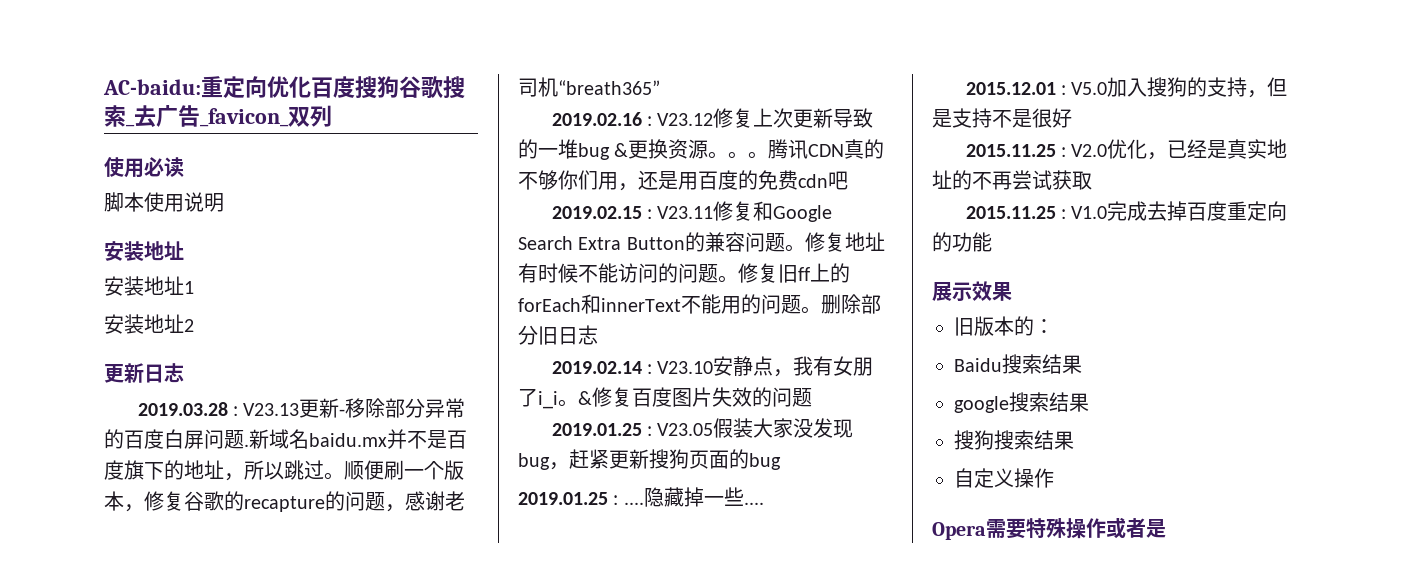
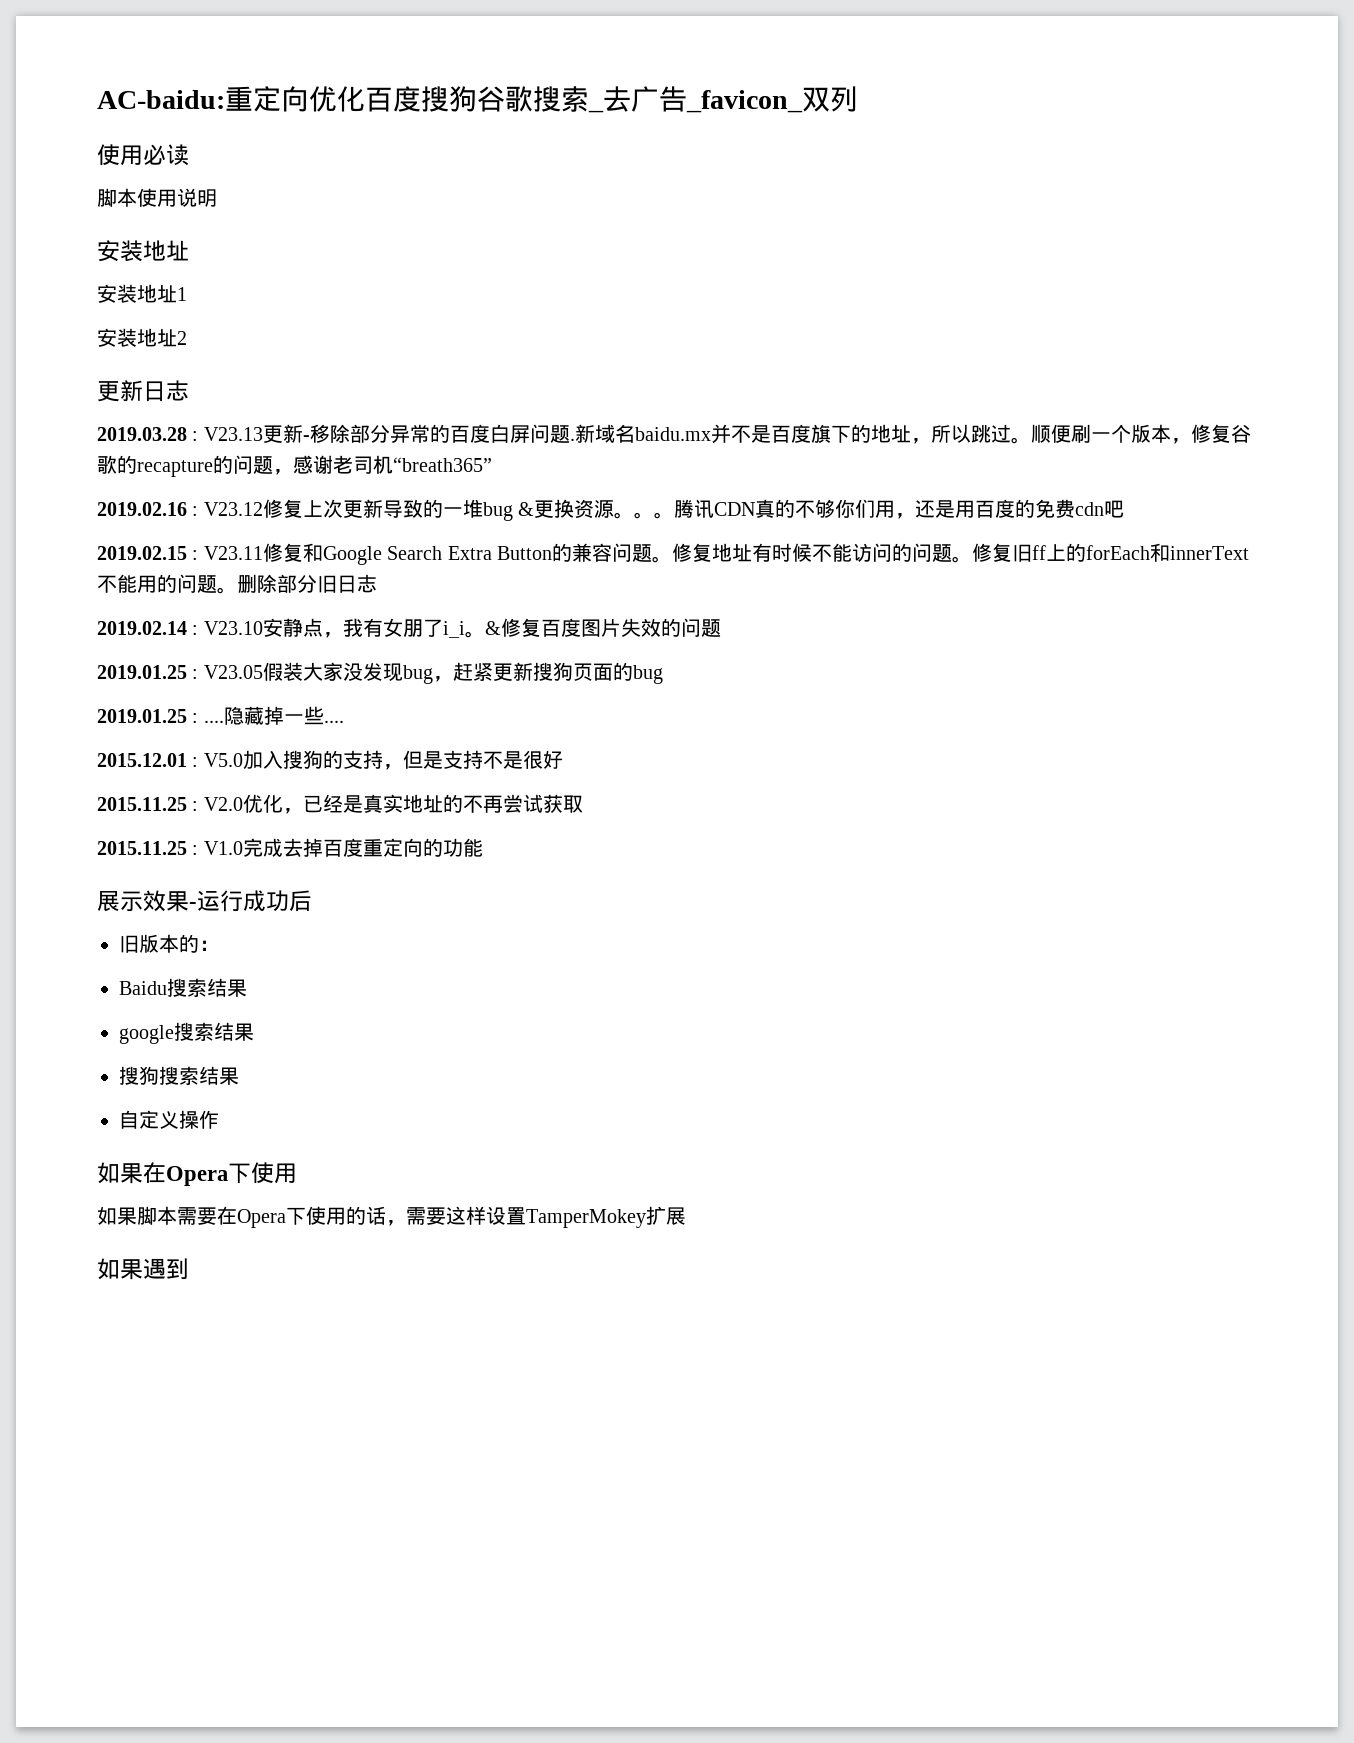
- 展示效果
+ 展示效果-运行成功后
- Opera需要特殊操作或者是
+ 如果在Opera下使用
+ 如果脚本需要在Opera下使用的话，需要这样设置TamperMokey扩展
+ 如果遇到

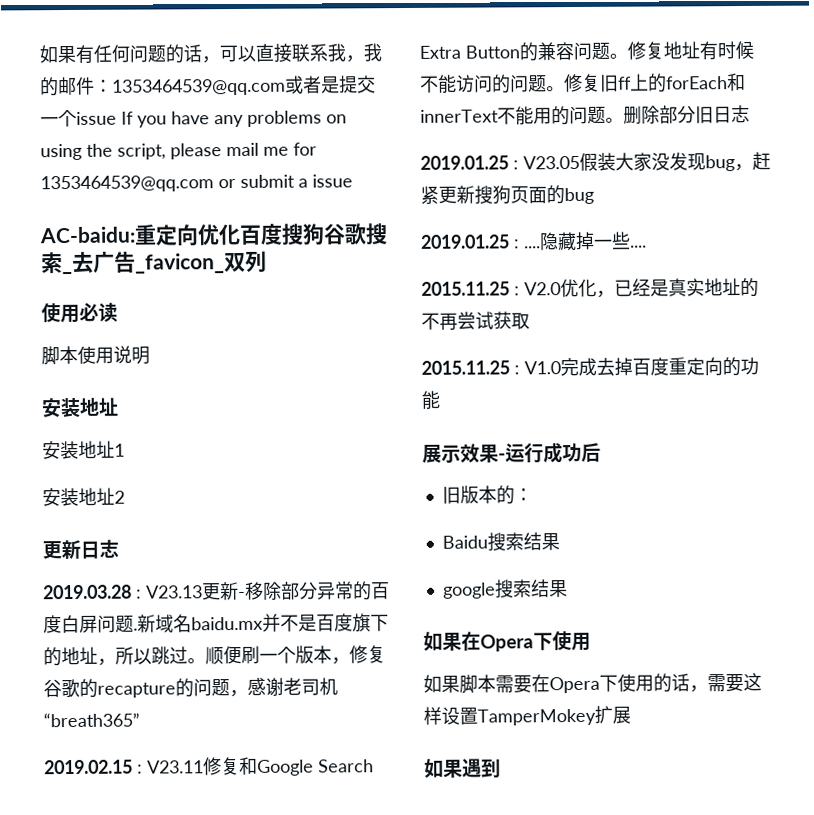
+ 如果有任何问题的话，可以直接联系我，我的邮件：1353464539@qq.com或者是提交一个issue If you have any problems on using the script, please mail me for 1353464539@qq.com or submit a issue
- 2019.02.16 : V23.12修复上次更新导致的一堆bug &更换资源。。。腾讯CDN真的不够你们用，还是用百度的免费cdn吧
- 2019.02.14 : V23.10安静点，我有女朋了i_i。&修复百度图片失效的问题
- 2015.12.01 : V5.0加入搜狗的支持，但是支持不是很好
- 搜狗搜索结果
- 自定义操作

